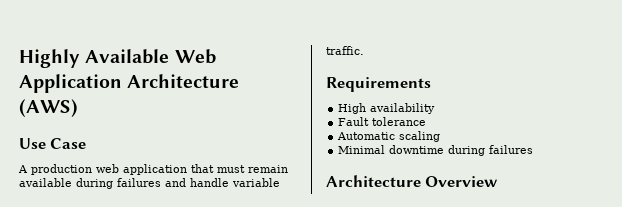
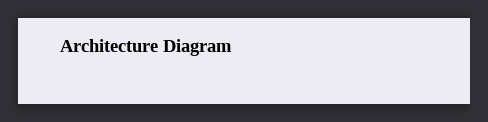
- Highly Available Web Application Architecture (AWS)
- Use Case
- A production web application that must remain available during failures and handle variable traffic.
- Requirements
- High availability
- Fault tolerance
- Automatic scaling
- Minimal downtime during failures
- Architecture Overview
+ Architecture Diagram

